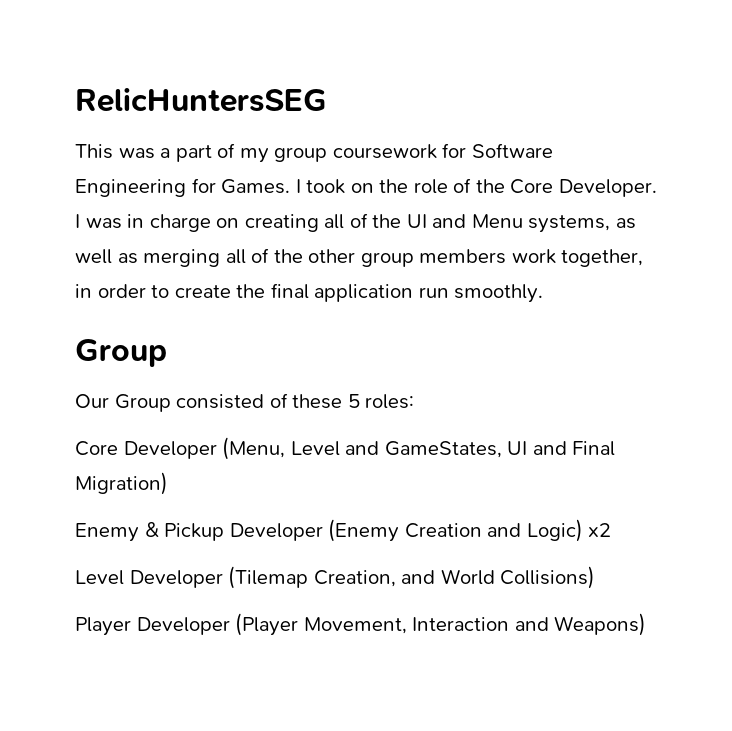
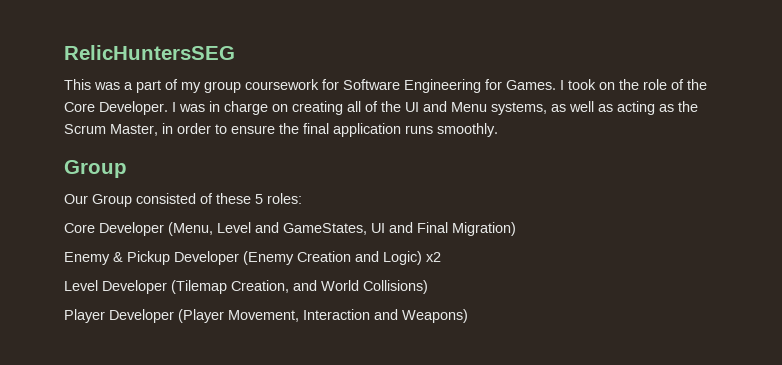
- I was in charge on creating all of the UI and Menu systems, as well as merging all of the other group members work together, in order to create the final application run smoothly.
+ I was in charge on creating all of the UI and Menu systems, as well as acting as the Scrum Master, in order to ensure the final application runs smoothly.

